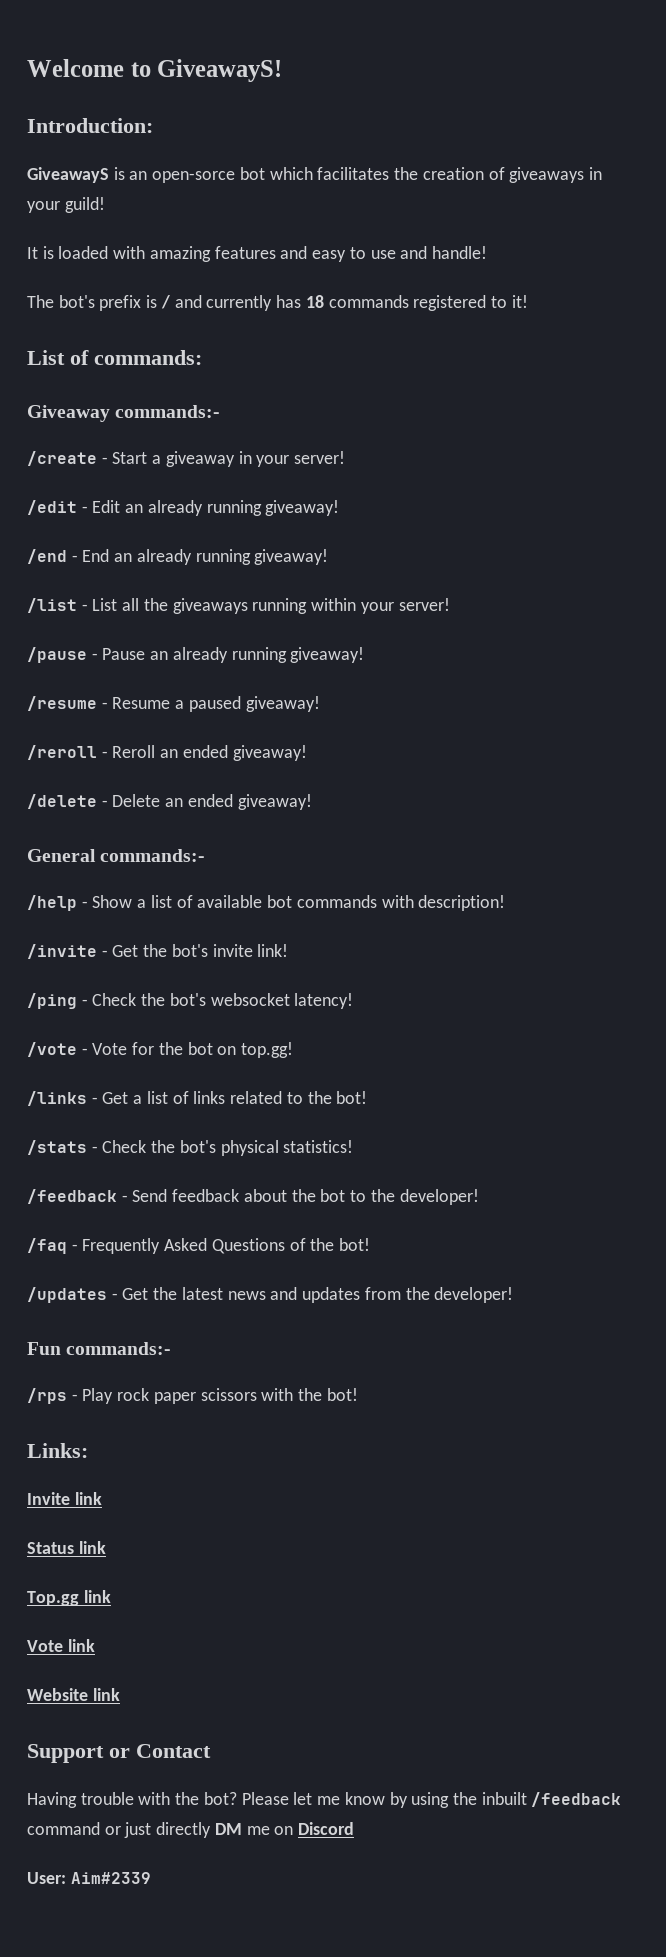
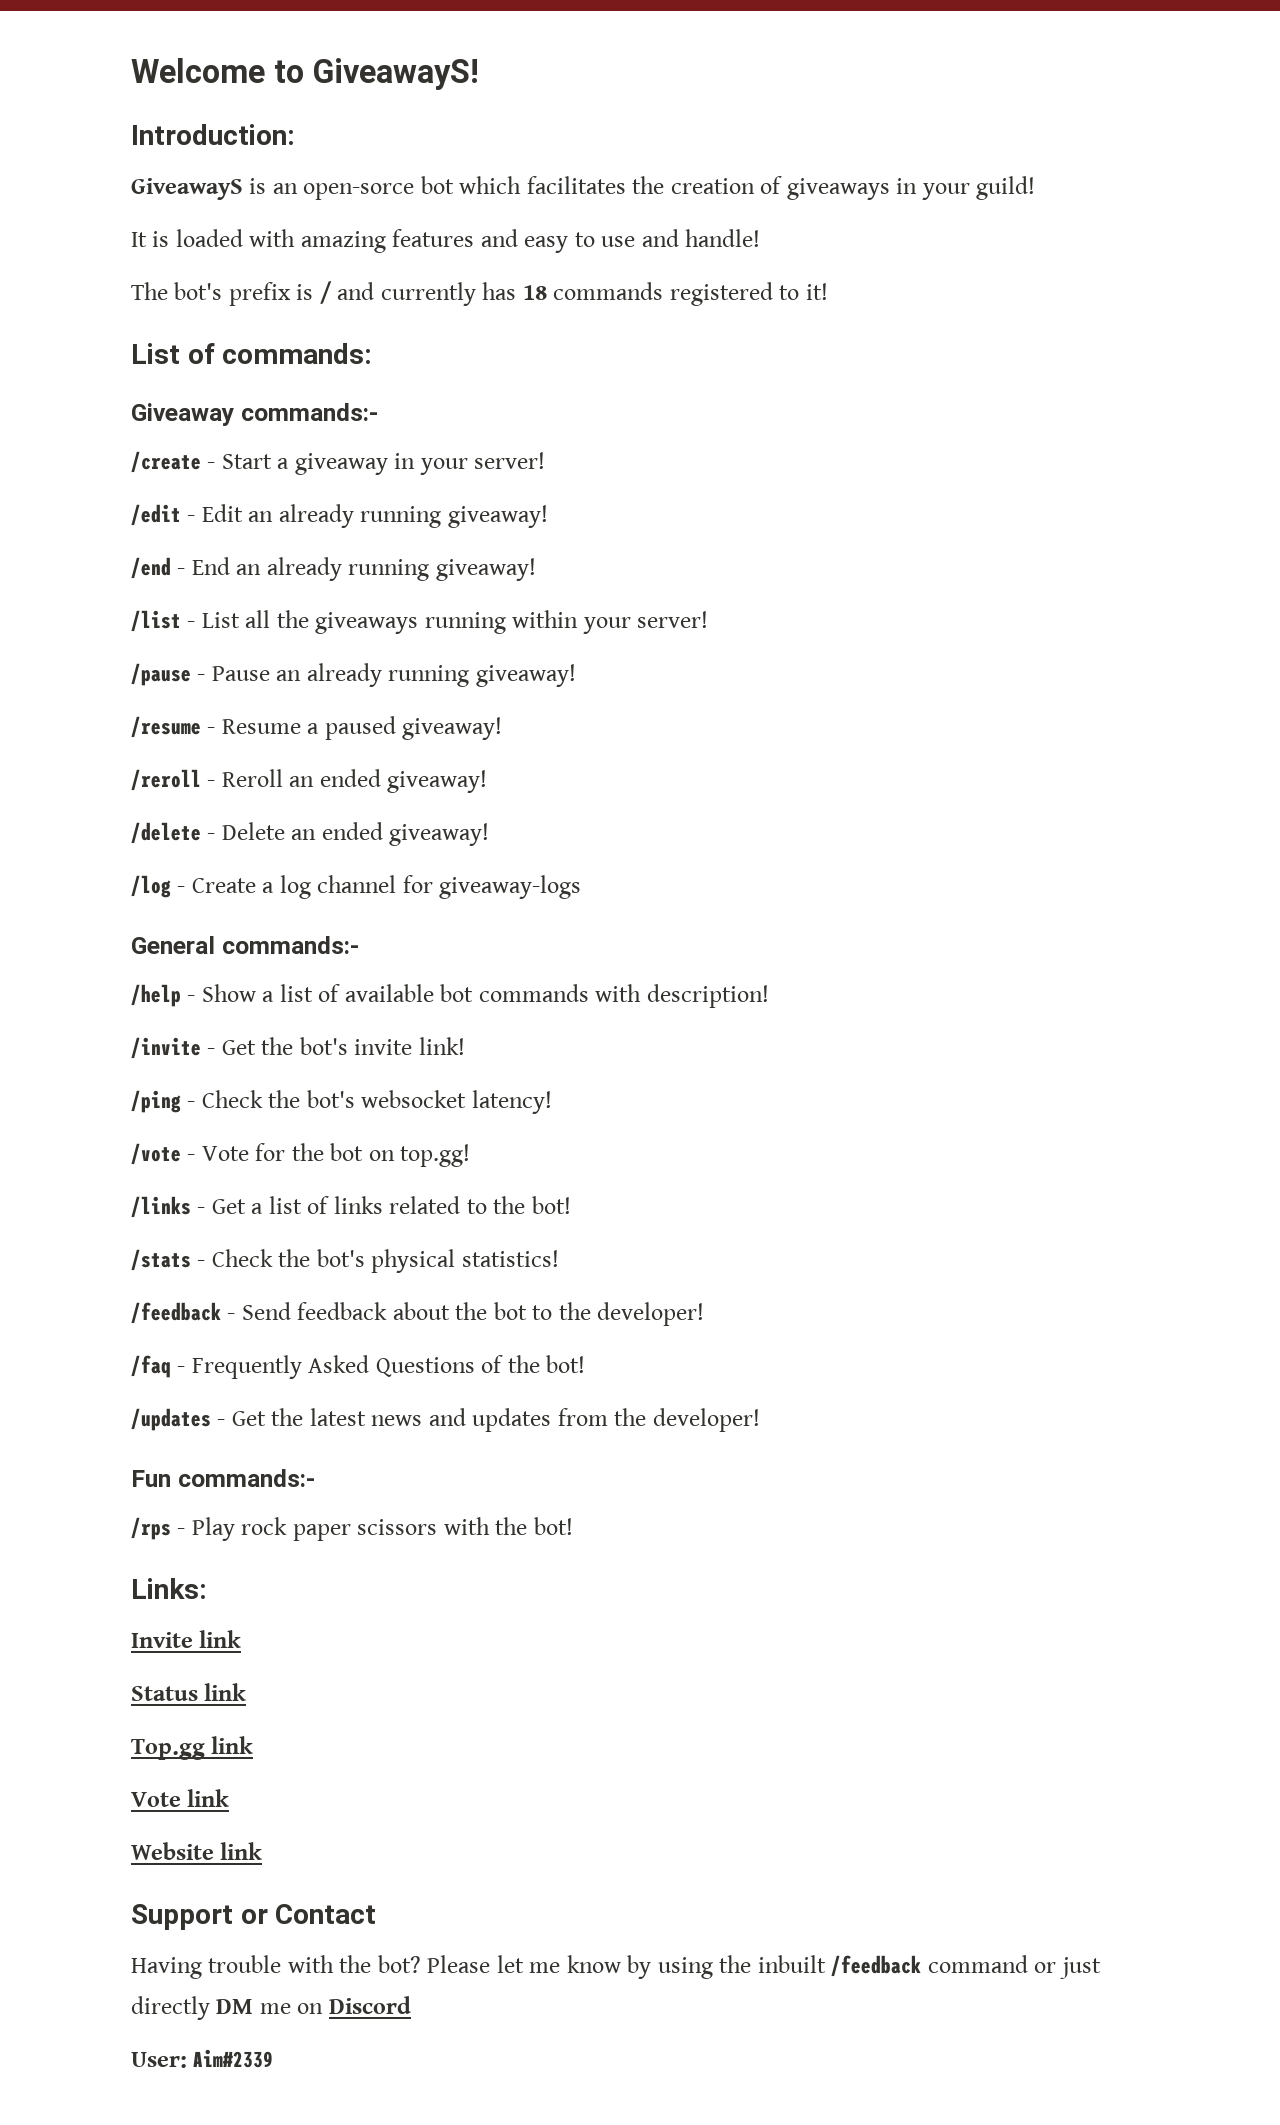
+ /log - Create a log channel for giveaway-logs

